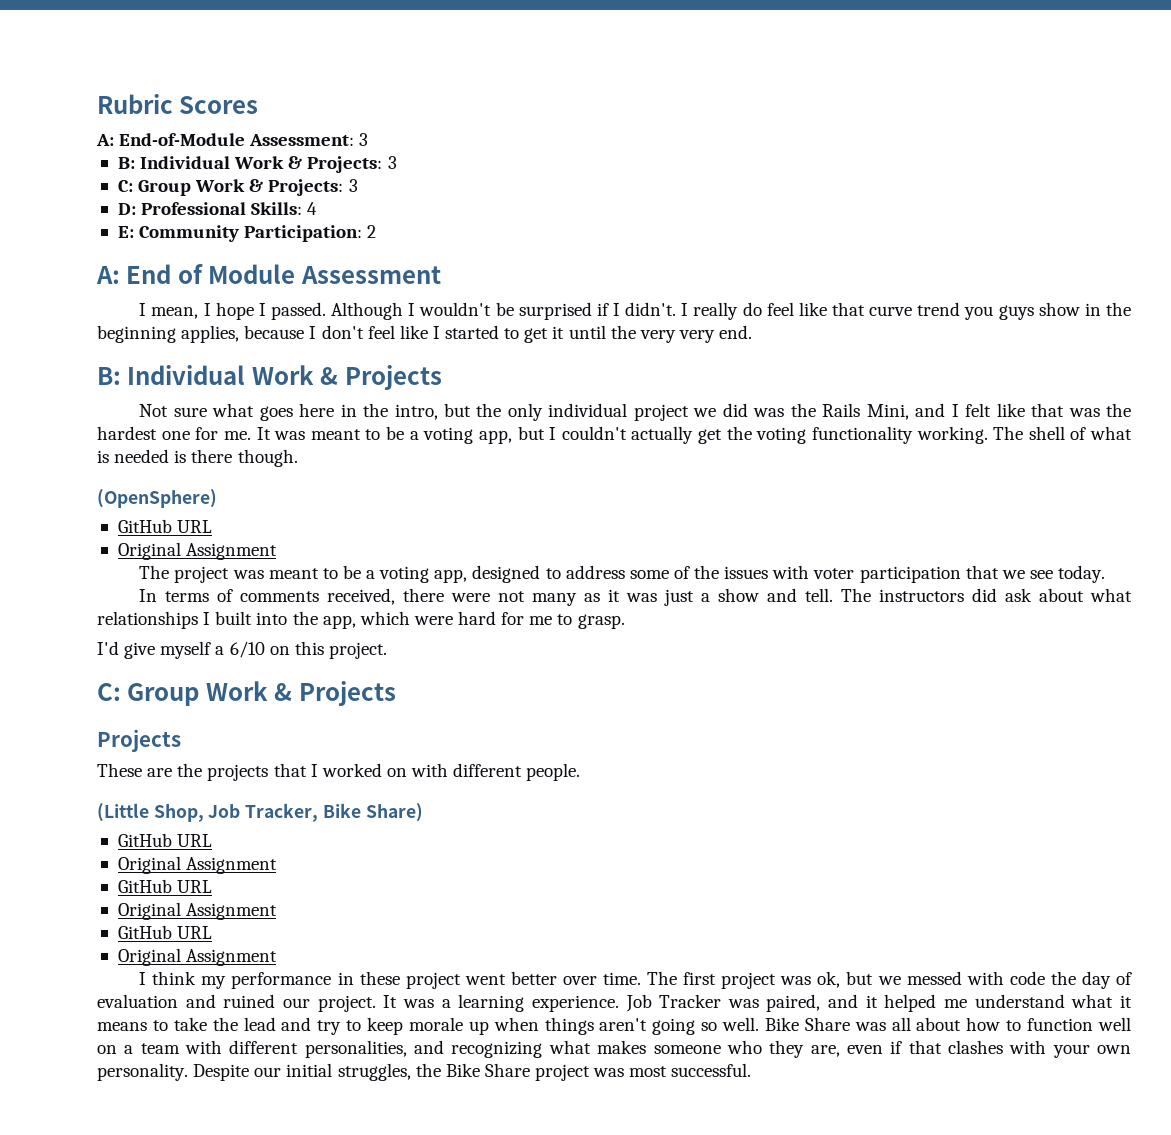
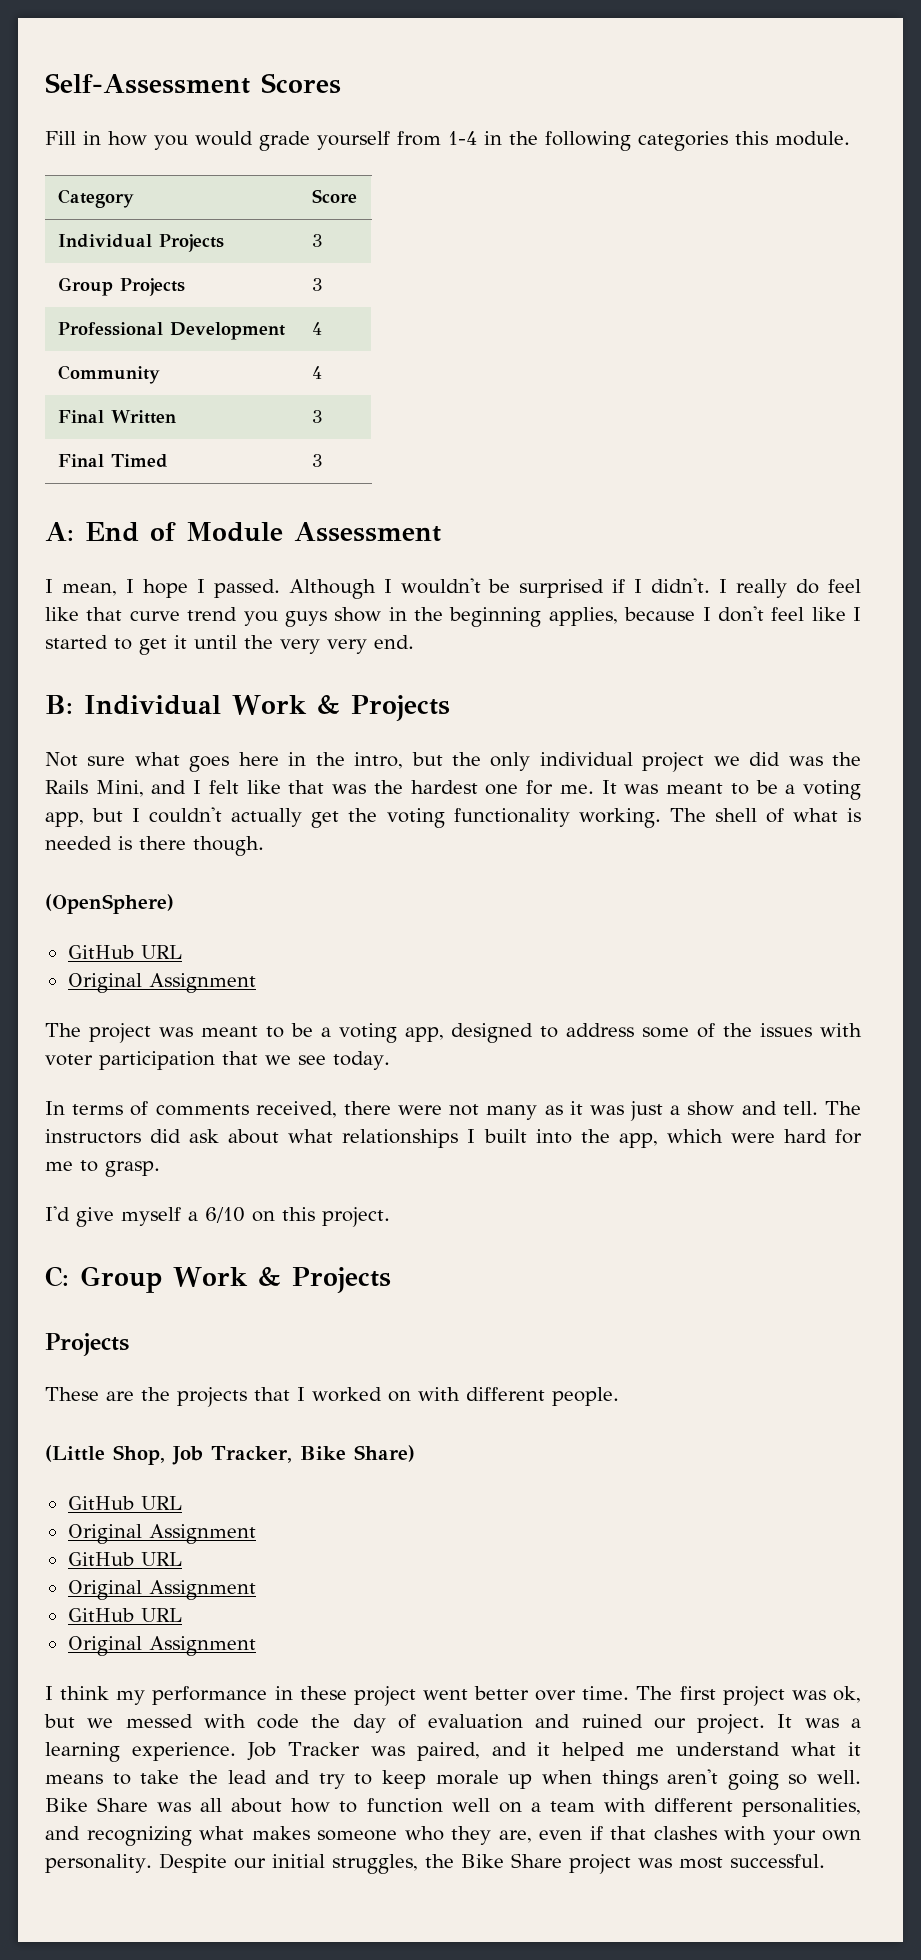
- Rubric Scores
+ Self-Assessment Scores
- A: End-of-Module Assessment: 3
- B: Individual Work & Projects: 3
- C: Group Work & Projects: 3
- D: Professional Skills: 4
- E: Community Participation: 2
+ Fill in how you would grade yourself from 1-4 in the following categories this module.
+ Category | Score
+ Individual Projects | 3
+ Group Projects | 3
+ Professional Development | 4
+ Community | 4
+ Final Written | 3
+ Final Timed | 3

